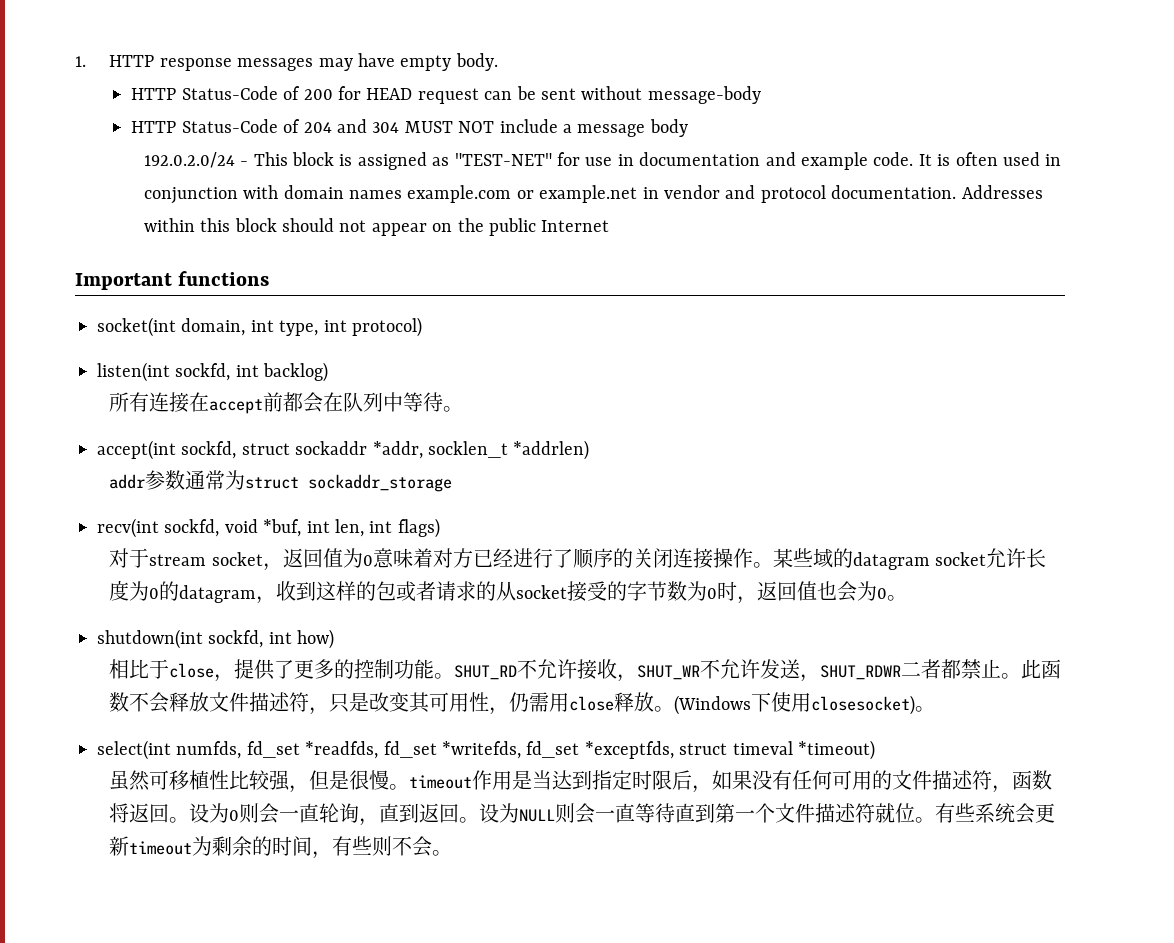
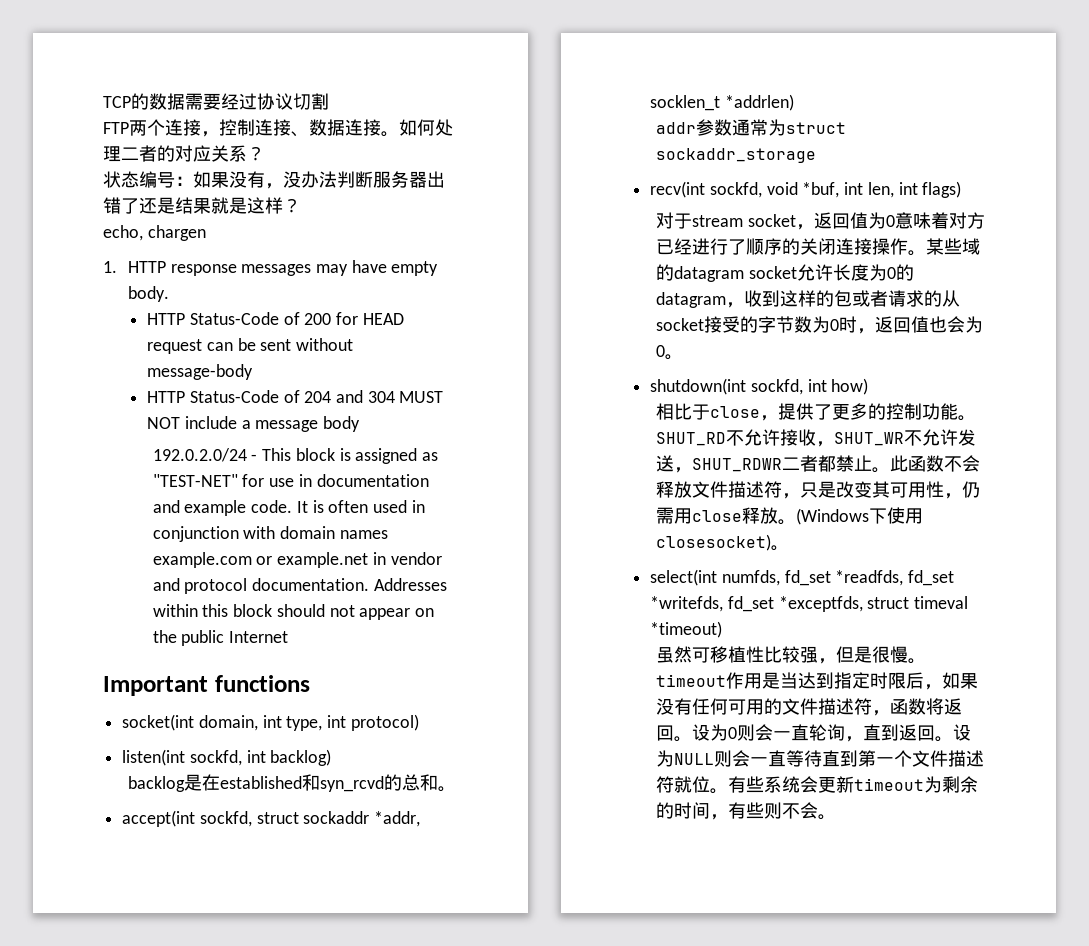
+ TCP的数据需要经过协议切割
+ FTP两个连接，控制连接、数据连接。如何处理二者的对应关系？
+ 状态编号：如果没有，没办法判断服务器出错了还是结果就是这样？
+ echo, chargen
- 所有连接在accept前都会在队列中等待。
+ backlog是在established和syn_rcvd的总和。

